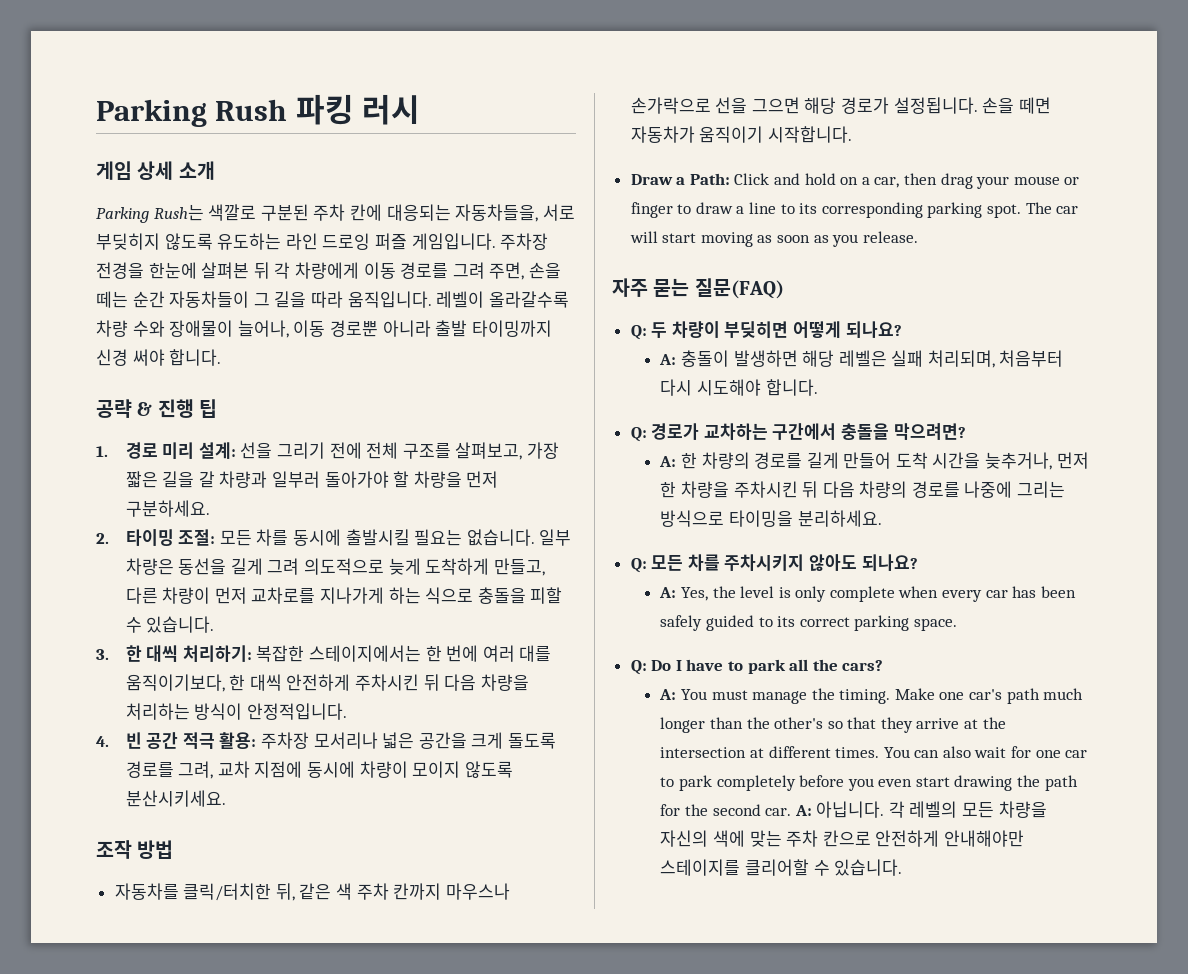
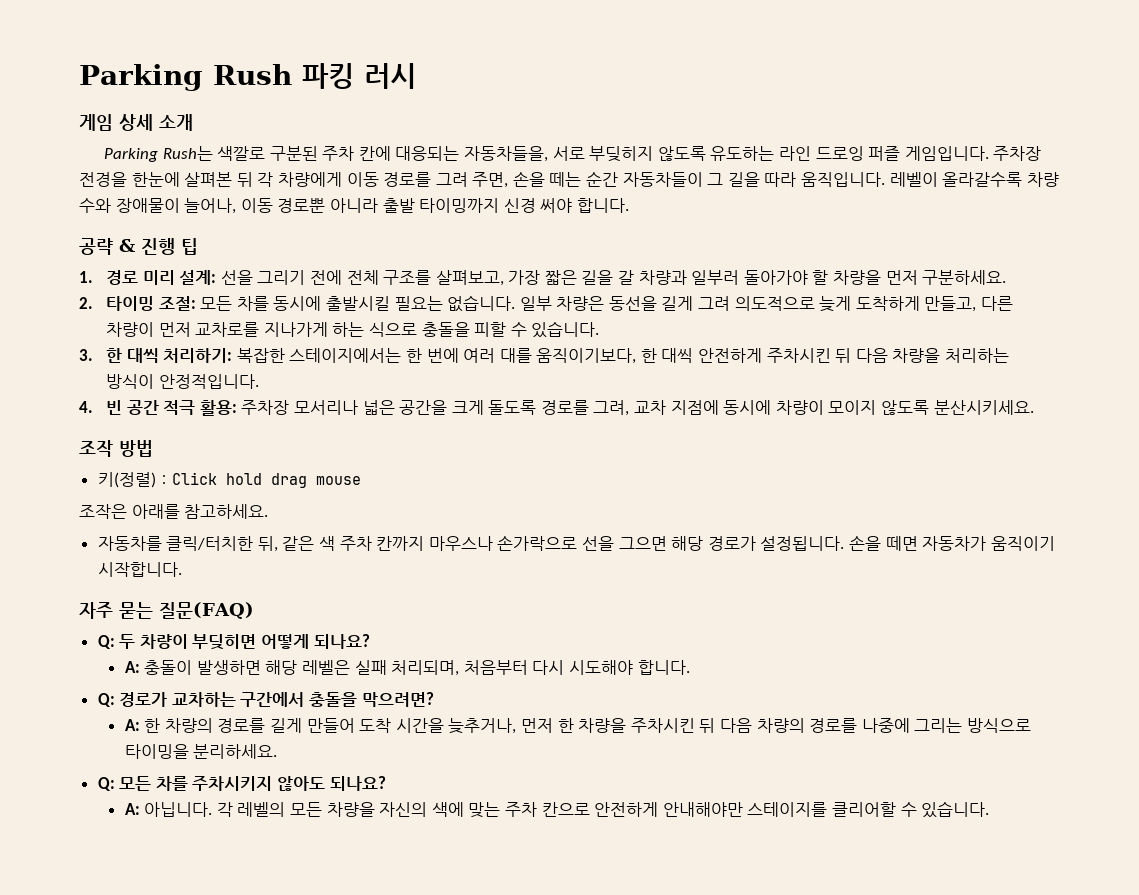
+ 키(정렬)：Click hold drag mouse
+ 조작은 아래를 참고하세요.
- Draw a Path: Click and hold on a car, then drag your mouse or finger to draw a line to its corresponding parking spot. The car will start moving as soon as you release.
- A: Yes, the level is only complete when every car has been safely guided to its correct parking space.
- Q: Do I have to park all the cars?
- A: You must manage the timing. Make one car's path much longer than the other's so that they arrive at the intersection at different times. You can also wait for one car to park completely before you even start drawing the path for the second car. A: 아닙니다.
+ A: 아닙니다.

